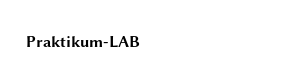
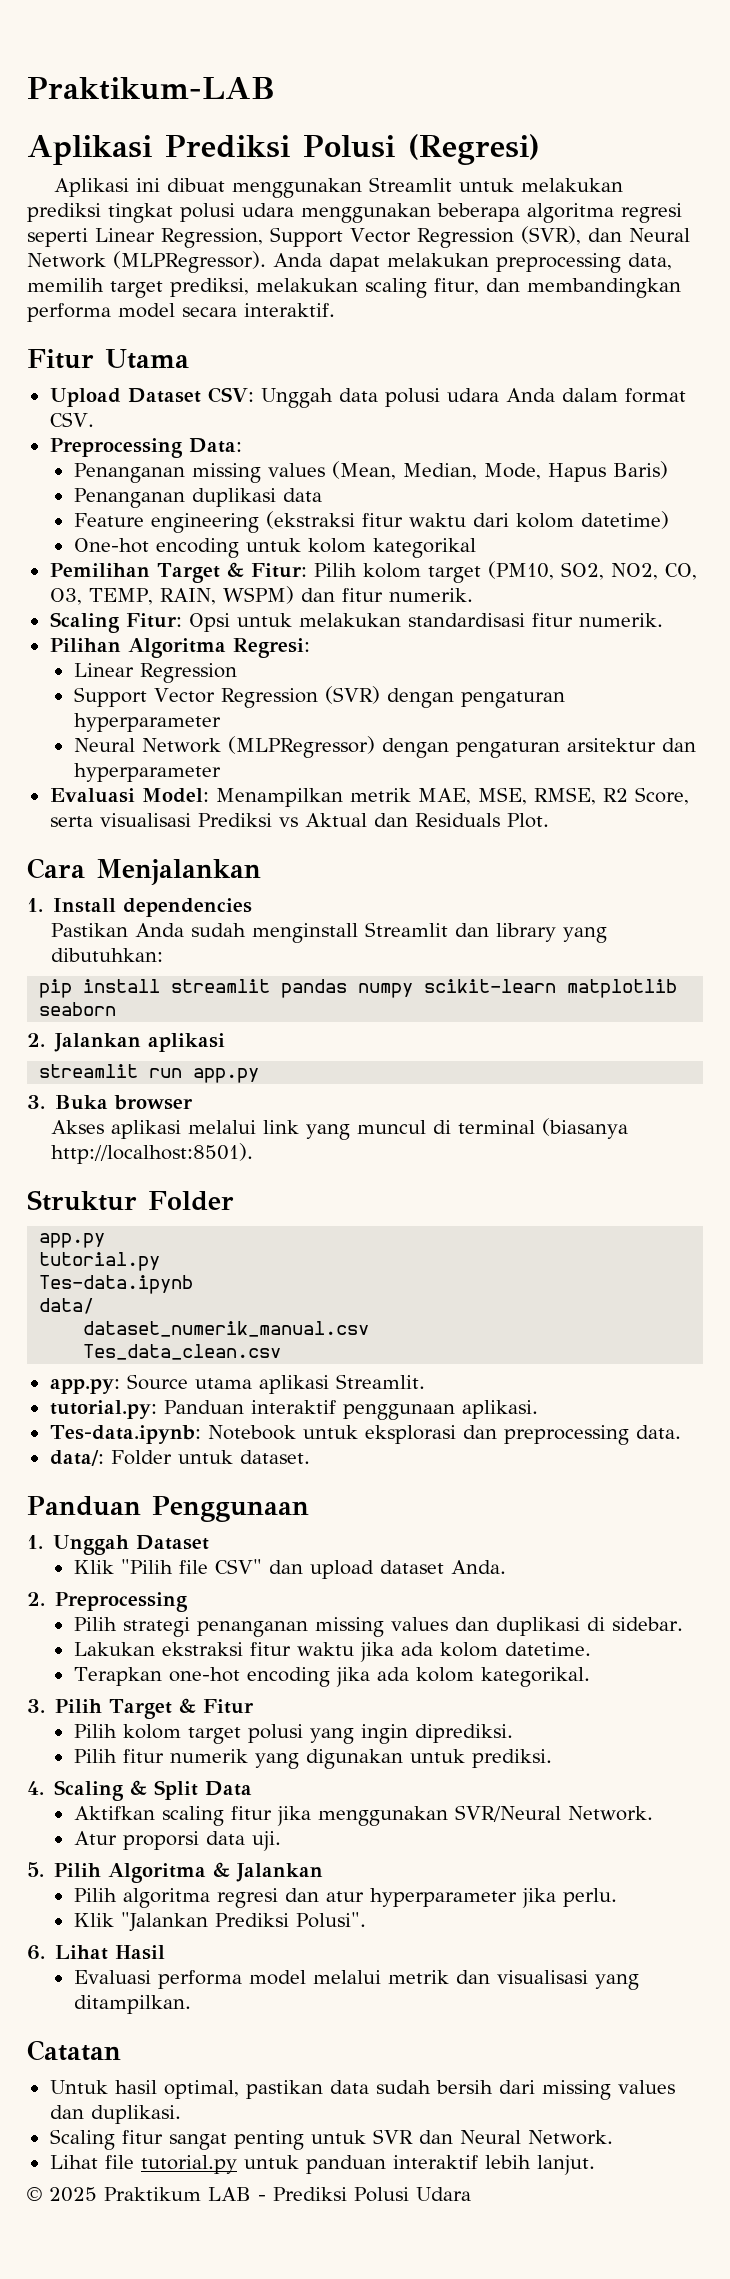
+ Aplikasi Prediksi Polusi (Regresi)
+ Aplikasi ini dibuat menggunakan Streamlit untuk melakukan prediksi tingkat polusi udara menggunakan beberapa algoritma regresi seperti Linear Regression, Support Vector Regression (SVR), dan Neural Network (MLPRegressor). Anda dapat melakukan preprocessing data, memilih target prediksi, melakukan scaling fitur, dan membandingkan performa model secara interaktif.
+ Fitur Utama
+ Upload Dataset CSV: Unggah data polusi udara Anda dalam format CSV.
+ Preprocessing Data:
+ Penanganan missing values (Mean, Median, Mode, Hapus Baris)
+ Penanganan duplikasi data
+ Feature engineering (ekstraksi fitur waktu dari kolom datetime)
+ One-hot encoding untuk kolom kategorikal
+ Pemilihan Target & Fitur: Pilih kolom target (PM10, SO2, NO2, CO, O3, TEMP, RAIN, WSPM) dan fitur numerik.
+ Scaling Fitur: Opsi untuk melakukan standardisasi fitur numerik.
+ Pilihan Algoritma Regresi:
+ Linear Regression
+ Support Vector Regression (SVR) dengan pengaturan hyperparameter
+ Neural Network (MLPRegressor) dengan pengaturan arsitektur dan hyperparameter
+ Evaluasi Model: Menampilkan metrik MAE, MSE, RMSE, R2 Score, serta visualisasi Prediksi vs Aktual dan Residuals Plot.
+ Cara Menjalankan
+ 1. Install dependencies
+ Pastikan Anda sudah menginstall Streamlit dan library yang dibutuhkan:
+ pip install streamlit pandas numpy scikit-learn matplotlib seaborn
+ 2. Jalankan aplikasi
+ streamlit run app.py
+ 3. Buka browser
+ Akses aplikasi melalui link yang muncul di terminal (biasanya http://localhost:8501).
+ Struktur Folder
+ app.py
+ tutorial.py
+ Tes-data.ipynb
+ data/
+ dataset_numerik_manual.csv
+ Tes_data_clean.csv
+ app.py: Source utama aplikasi Streamlit.
+ tutorial.py: Panduan interaktif penggunaan aplikasi.
+ Tes-data.ipynb: Notebook untuk eksplorasi dan preprocessing data.
+ data/: Folder untuk dataset.
+ Panduan Penggunaan
+ 1. Unggah Dataset
+ Klik "Pilih file CSV" dan upload dataset Anda.
+ 2. Preprocessing
+ Pilih strategi penanganan missing values dan duplikasi di sidebar.
+ Lakukan ekstraksi fitur waktu jika ada kolom datetime.
+ Terapkan one-hot encoding jika ada kolom kategorikal.
+ 3. Pilih Target & Fitur
+ Pilih kolom target polusi yang ingin diprediksi.
+ Pilih fitur numerik yang digunakan untuk prediksi.
+ 4. Scaling & Split Data
+ Aktifkan scaling fitur jika menggunakan SVR/Neural Network.
+ Atur proporsi data uji.
+ 5. Pilih Algoritma & Jalankan
+ Pilih algoritma regresi dan atur hyperparameter jika perlu.
+ Klik "Jalankan Prediksi Polusi".
+ 6. Lihat Hasil
+ Evaluasi performa model melalui metrik dan visualisasi yang ditampilkan.
+ Catatan
+ Untuk hasil optimal, pastikan data sudah bersih dari missing values dan duplikasi.
+ Scaling fitur sangat penting untuk SVR dan Neural Network.
+ Lihat file tutorial.py untuk panduan interaktif lebih lanjut.
+ © 2025 Praktikum LAB - Prediksi Polusi Udara

